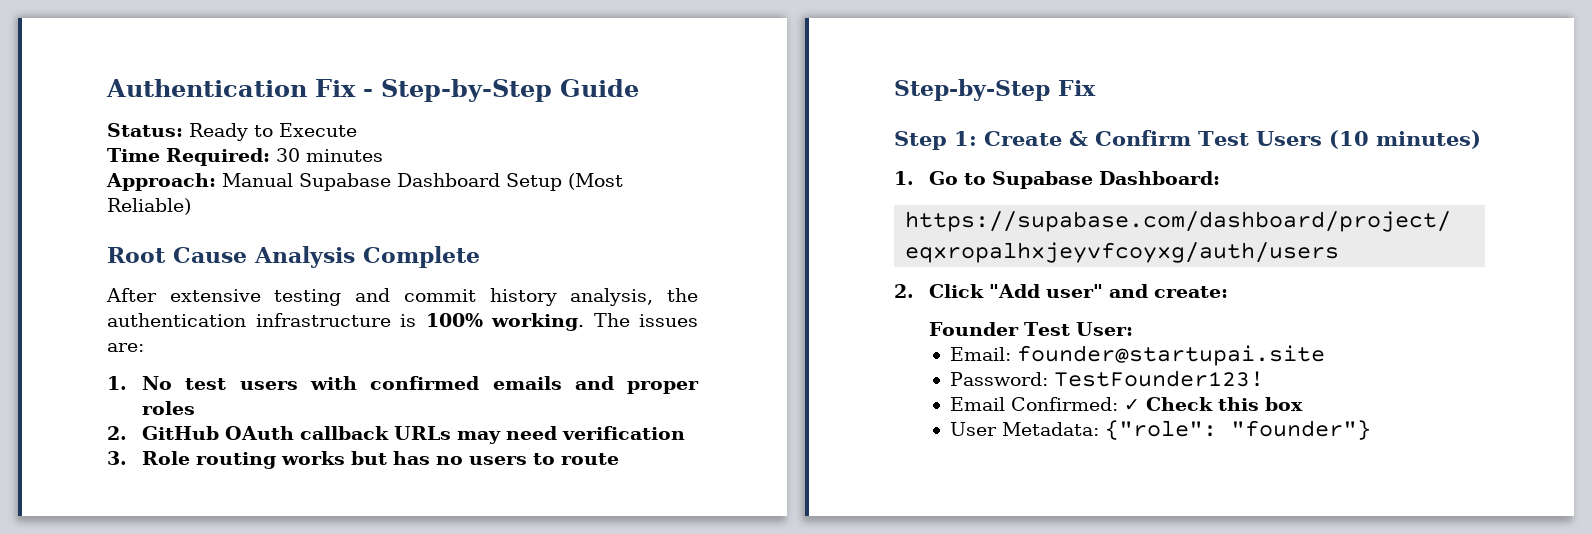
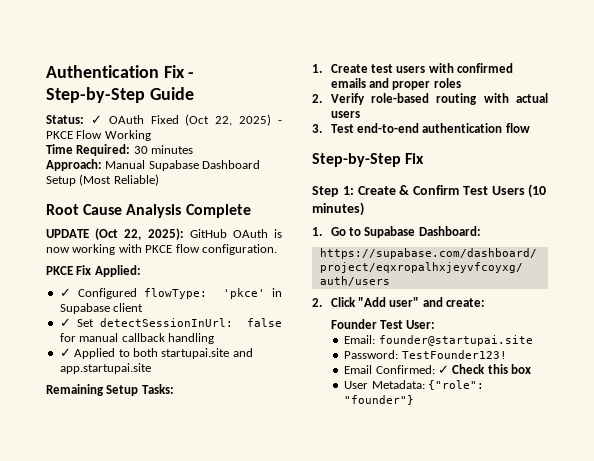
- Status: Ready to Execute
+ Status: ✓ OAuth Fixed (Oct 22, 2025) - PKCE Flow Working
- After extensive testing and commit history analysis, the authentication infrastructure is 100% working. The issues are:
- 1. No test users with confirmed emails and proper roles
+ UPDATE (Oct 22, 2025): GitHub OAuth is now working with PKCE flow configuration.
+ PKCE Fix Applied:
+ ✓ Configured flowType: 'pkce' in Supabase client
+ ✓ Set detectSessionInUrl: false for manual callback handling
+ ✓ Applied to both startupai.site and app.startupai.site
+ Remaining Setup Tasks:
+ 1. Create test users with confirmed emails and proper roles
- 2. GitHub OAuth callback URLs may need verification
- 3. Role routing works but has no users to route
+ 2. Verify role-based routing with actual users
+ 3. Test end-to-end authentication flow

